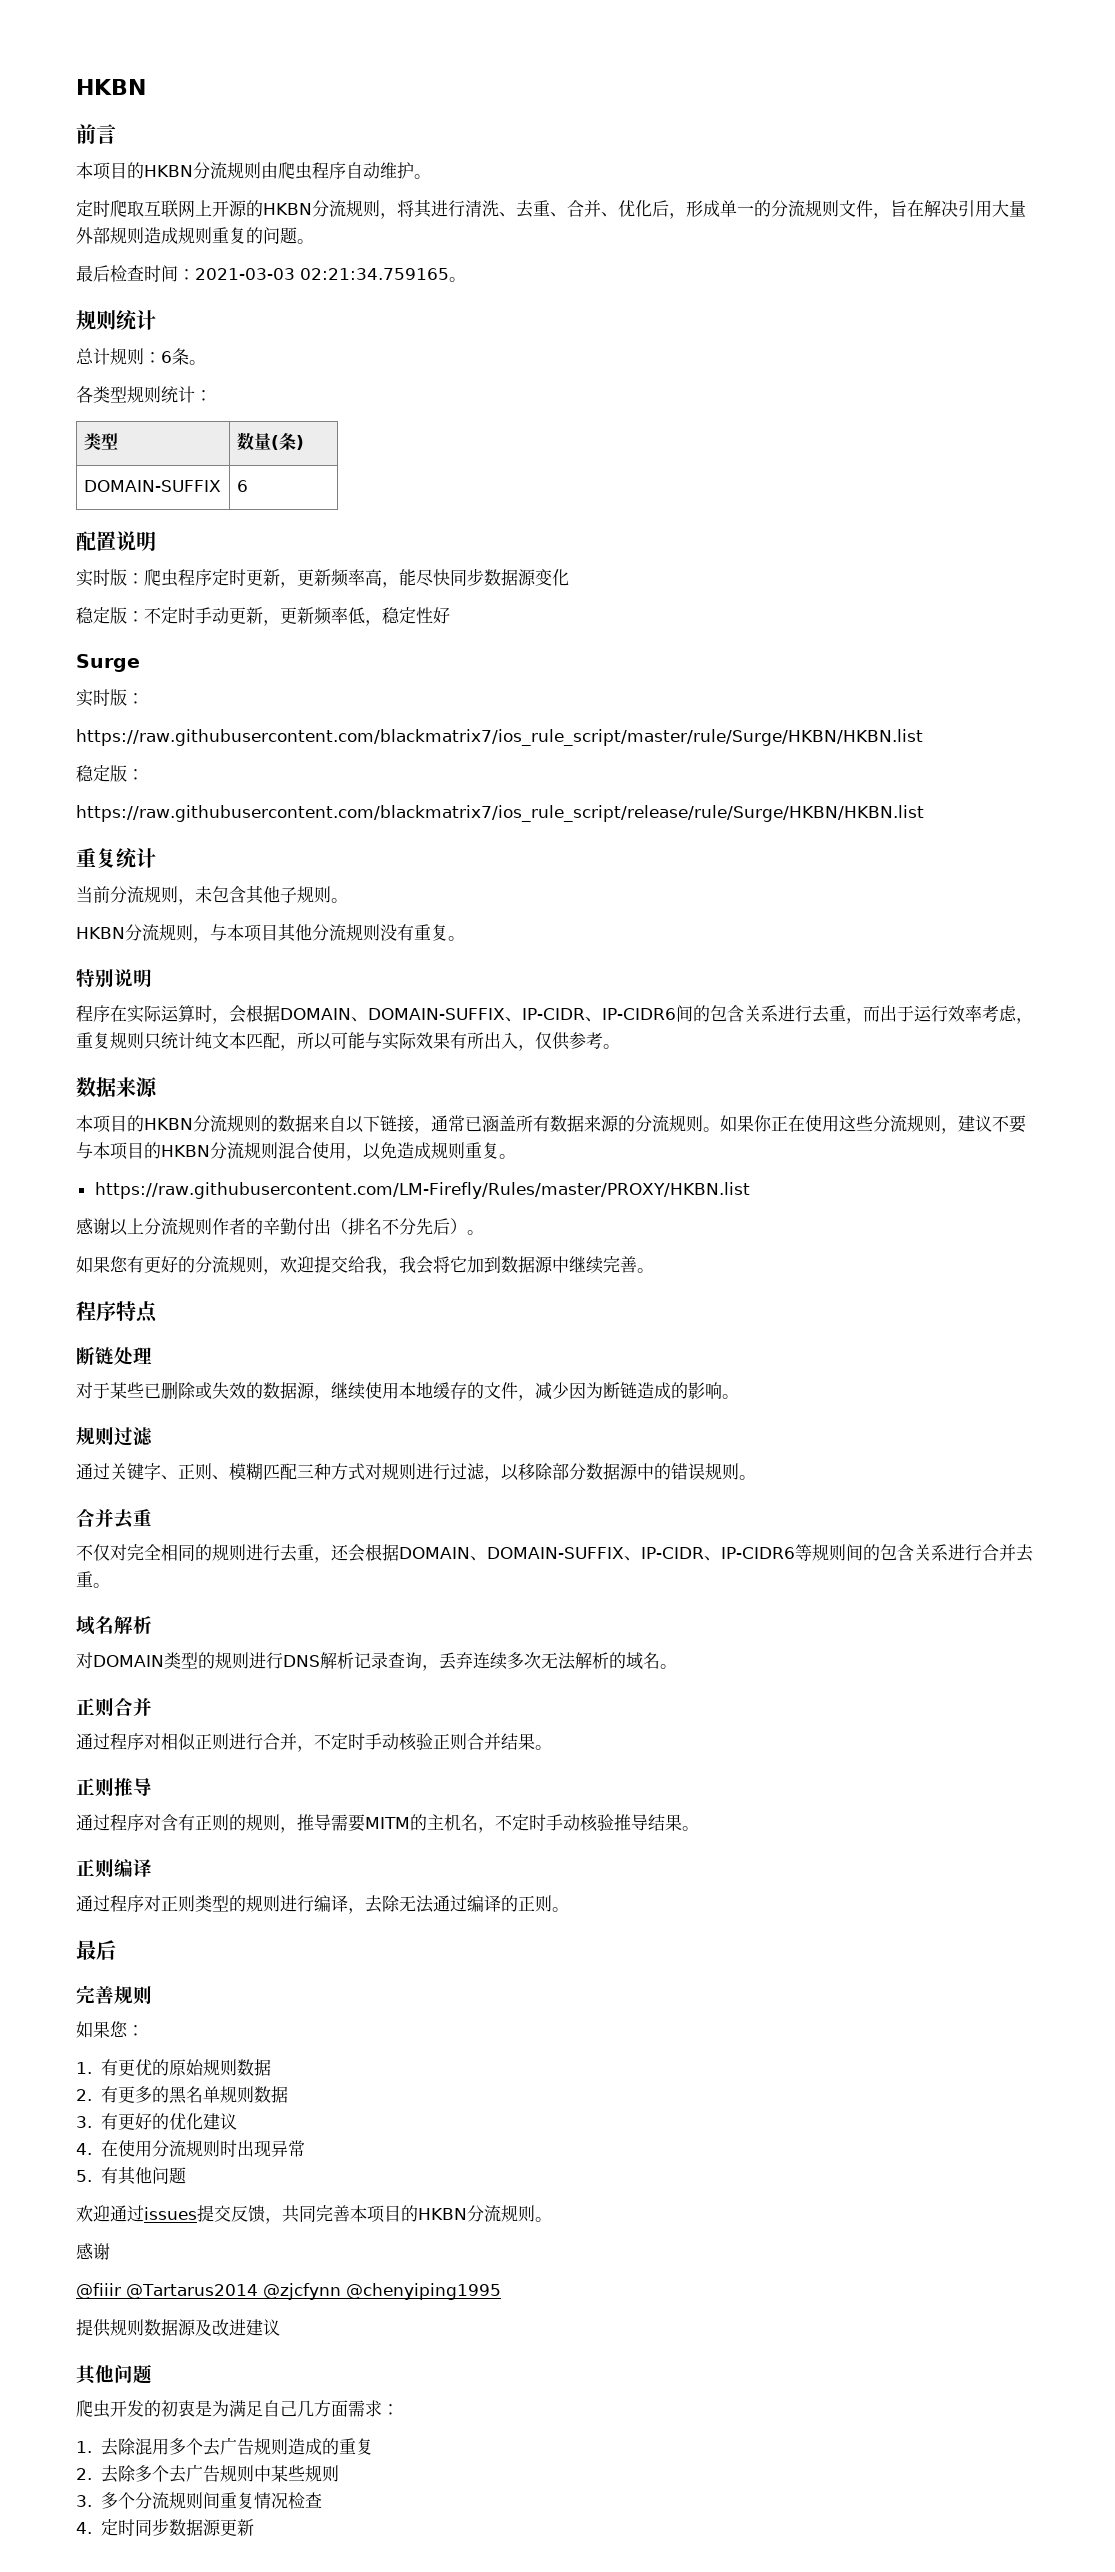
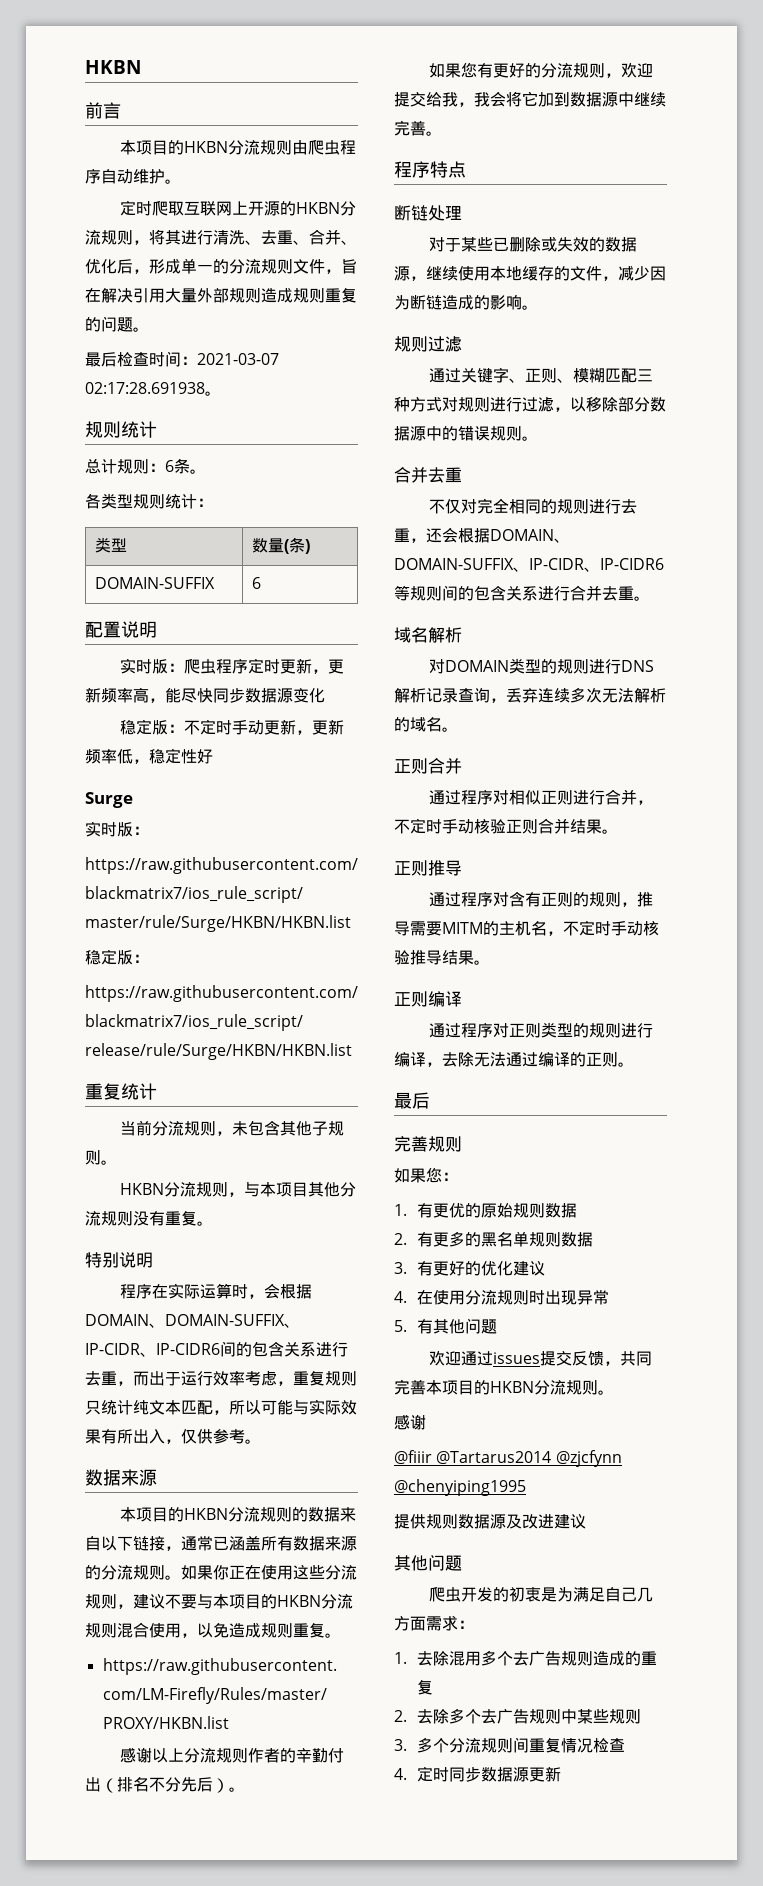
- 最后检查时间：2021-03-03 02:21:34.759165。
+ 最后检查时间：2021-03-07 02:17:28.691938。

